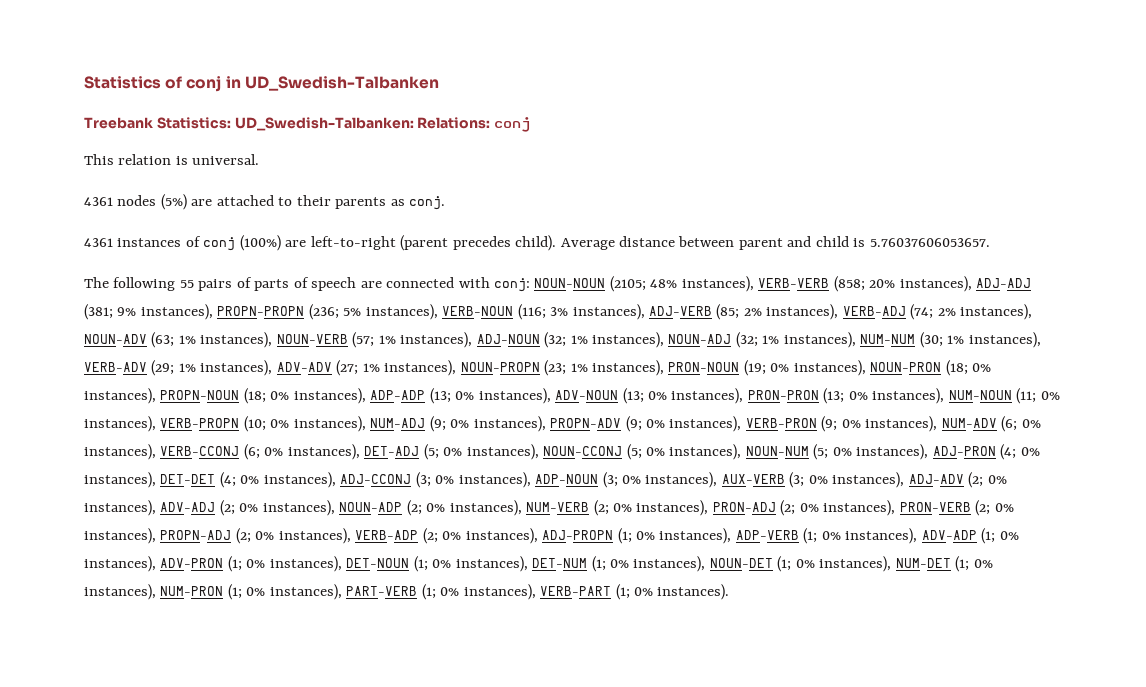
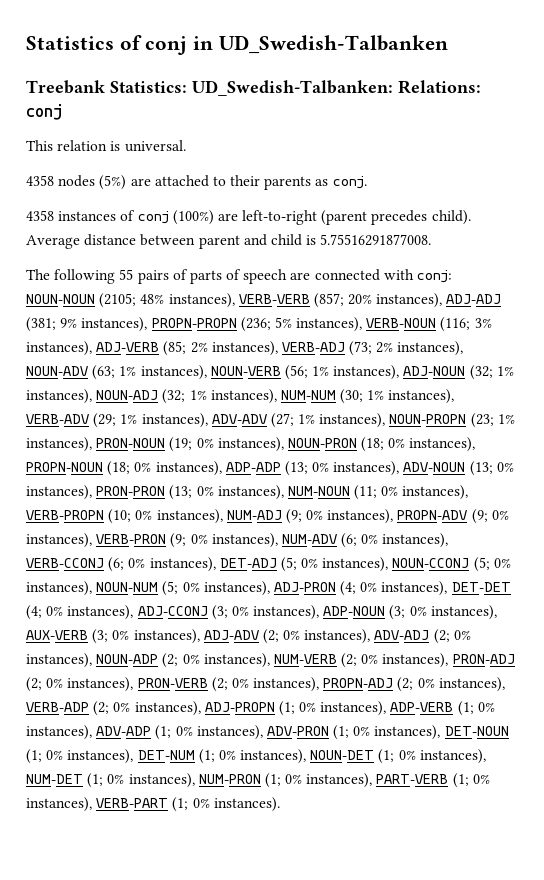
- 4361 nodes (5%) are attached to their parents as conj.
+ 4358 nodes (5%) are attached to their parents as conj.
- 4361 instances of conj (100%) are left-to-right (parent precedes child).
+ 4358 instances of conj (100%) are left-to-right (parent precedes child).
- Average distance between parent and child is 5.76037606053657.
+ Average distance between parent and child is 5.75516291877008.
- 48% instances), VERB-VERB (858;
+ 48% instances), VERB-VERB (857;
- 2% instances), VERB-ADJ (74;
+ 2% instances), VERB-ADJ (73;
- 1% instances), NOUN-VERB (57;
+ 1% instances), NOUN-VERB (56;

